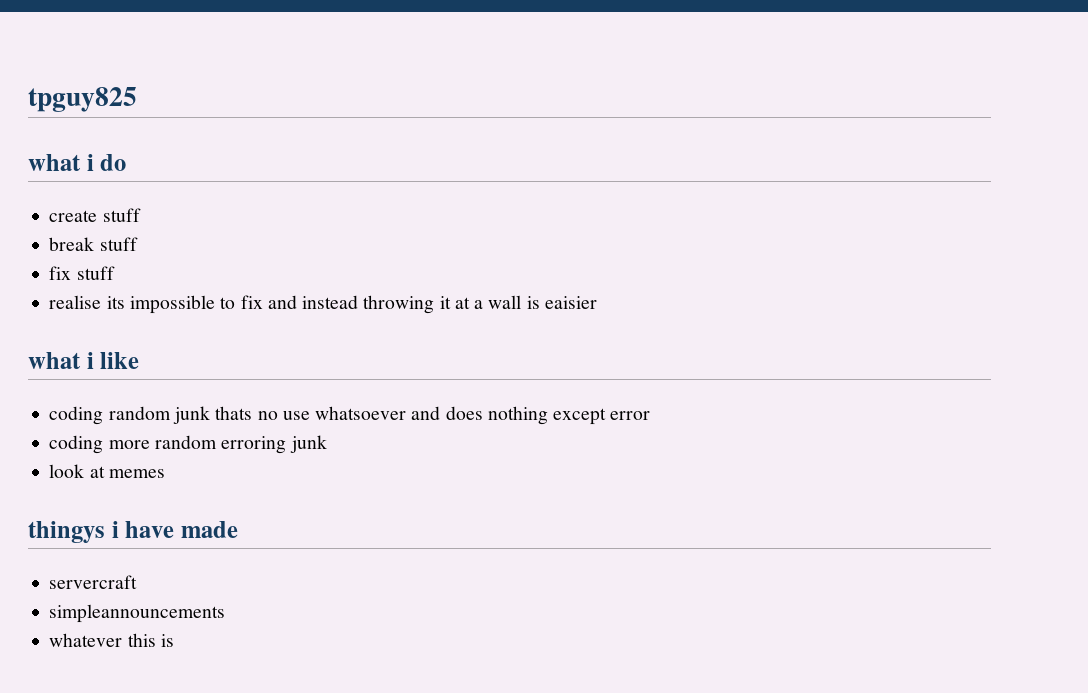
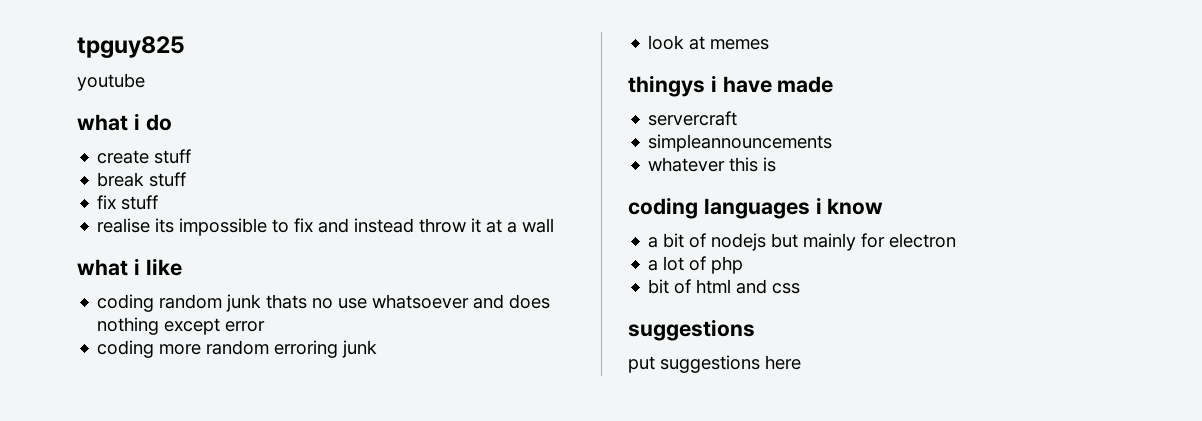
+ youtube
- realise its impossible to fix and instead throwing it at a wall is eaisier
+ realise its impossible to fix and instead throw it at a wall
+ coding languages i know
+ a bit of nodejs but mainly for electron
+ a lot of php
+ bit of html and css
+ suggestions
+ put suggestions here

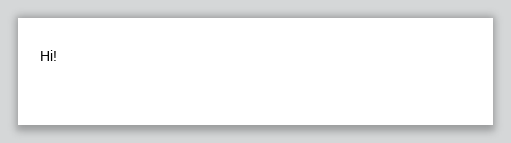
- tpguy825
- youtube
- what i do
- create stuff
- break stuff
- fix stuff
- realise its impossible to fix and instead throw it at a wall
- what i like
- coding random junk thats no use whatsoever and does nothing except error
- coding more random erroring junk
- look at memes
- thingys i have made
- servercraft
- simpleannouncements
- whatever this is
- coding languages i know
- a bit of nodejs but mainly for electron
- a lot of php
- bit of html and css
- suggestions
- put suggestions here
+ Hi!

